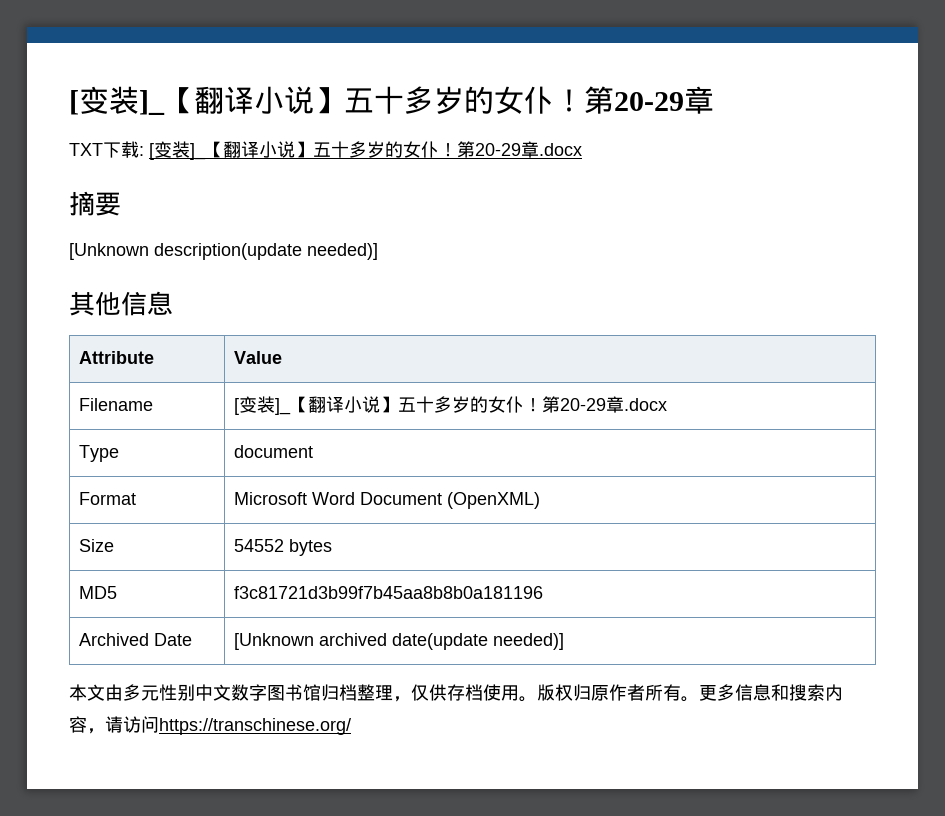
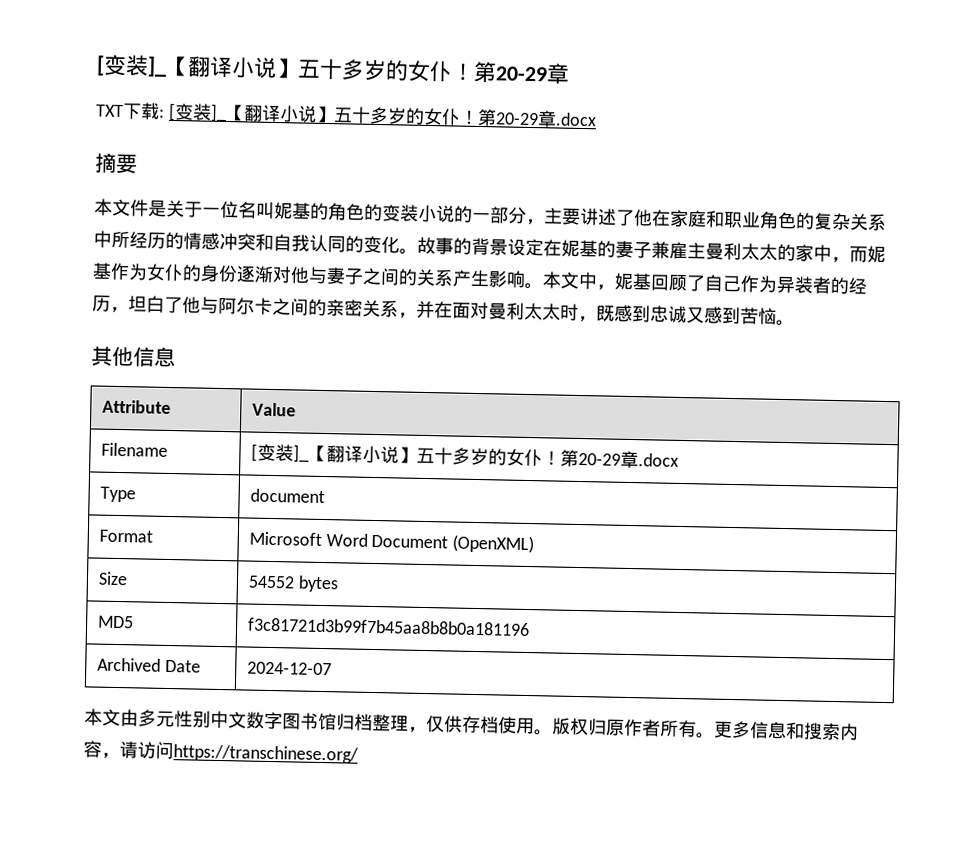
- [Unknown description(update needed)]
+ 本文件是关于一位名叫妮基的角色的变装小说的一部分，主要讲述了他在家庭和职业角色的复杂关系中所经历的情感冲突和自我认同的变化。故事的背景设定在妮基的妻子兼雇主曼利太太的家中，而妮基作为女仆的身份逐渐对他与妻子之间的关系产生影响。本文中，妮基回顾了自己作为异装者的经历，坦白了他与阿尔卡之间的亲密关系，并在面对曼利太太时，既感到忠诚又感到苦恼。
- Archived Date | [Unknown archived date(update needed)]
+ Archived Date | 2024-12-07

